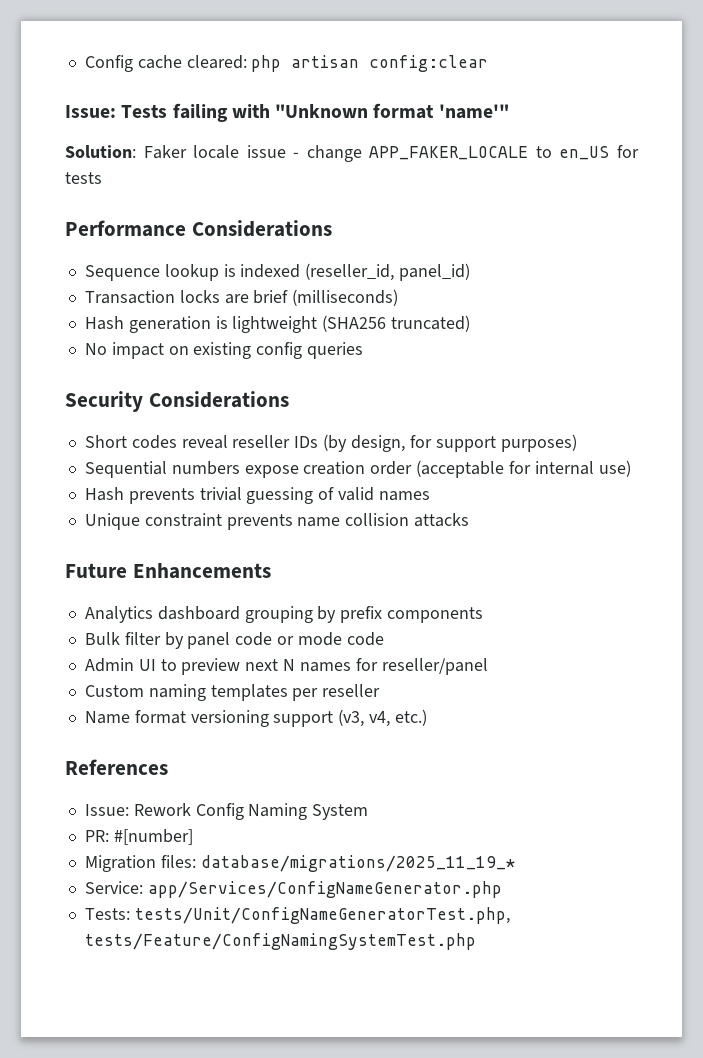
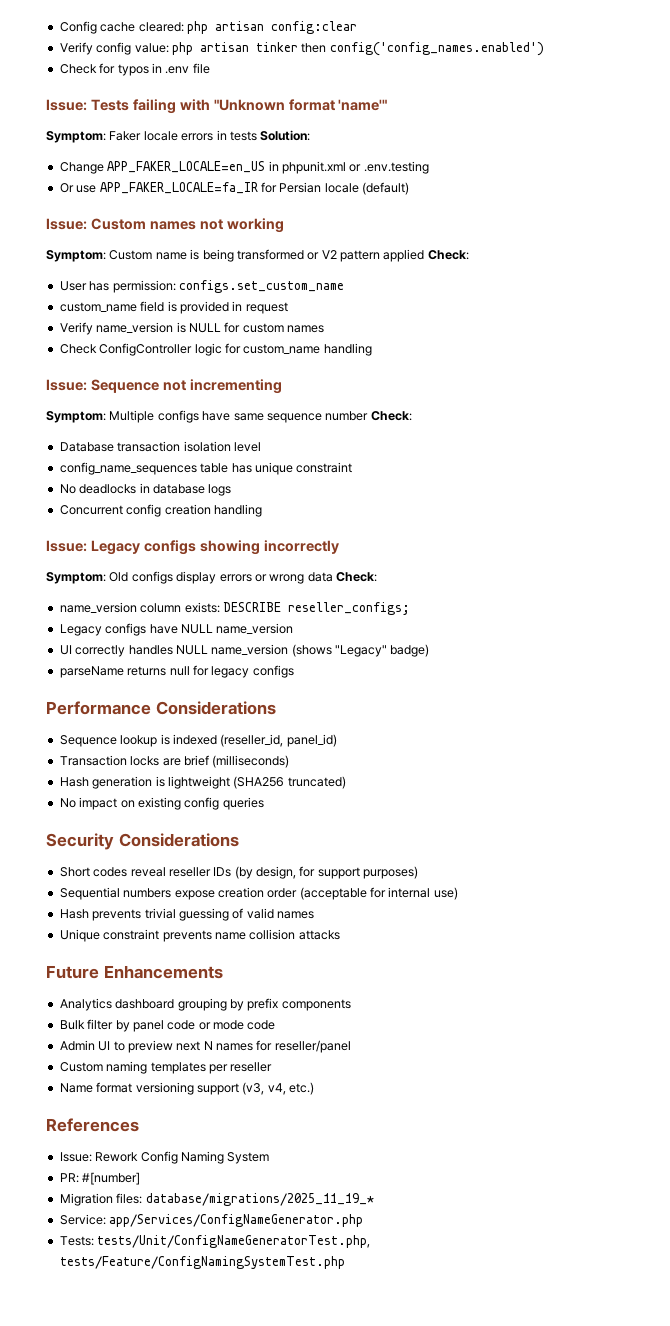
+ Verify config value: php artisan tinker then config('config_names.enabled')
+ Check for typos in .env file
- Solution: Faker locale issue - change APP_FAKER_LOCALE to en_US for tests
+ Symptom: Faker locale errors in tests Solution:
+ Change APP_FAKER_LOCALE=en_US in phpunit.xml or .env.testing
+ Or use APP_FAKER_LOCALE=fa_IR for Persian locale (default)
+ Issue: Custom names not working
+ Symptom: Custom name is being transformed or V2 pattern applied Check:
+ User has permission: configs.set_custom_name
+ custom_name field is provided in request
+ Verify name_version is NULL for custom names
+ Check ConfigController logic for custom_name handling
+ Issue: Sequence not incrementing
+ Symptom: Multiple configs have same sequence number Check:
+ Database transaction isolation level
+ config_name_sequences table has unique constraint
+ No deadlocks in database logs
+ Concurrent config creation handling
+ Issue: Legacy configs showing incorrectly
+ Symptom: Old configs display errors or wrong data Check:
+ name_version column exists: DESCRIBE reseller_configs;
+ Legacy configs have NULL name_version
+ UI correctly handles NULL name_version (shows "Legacy" badge)
+ parseName returns null for legacy configs

